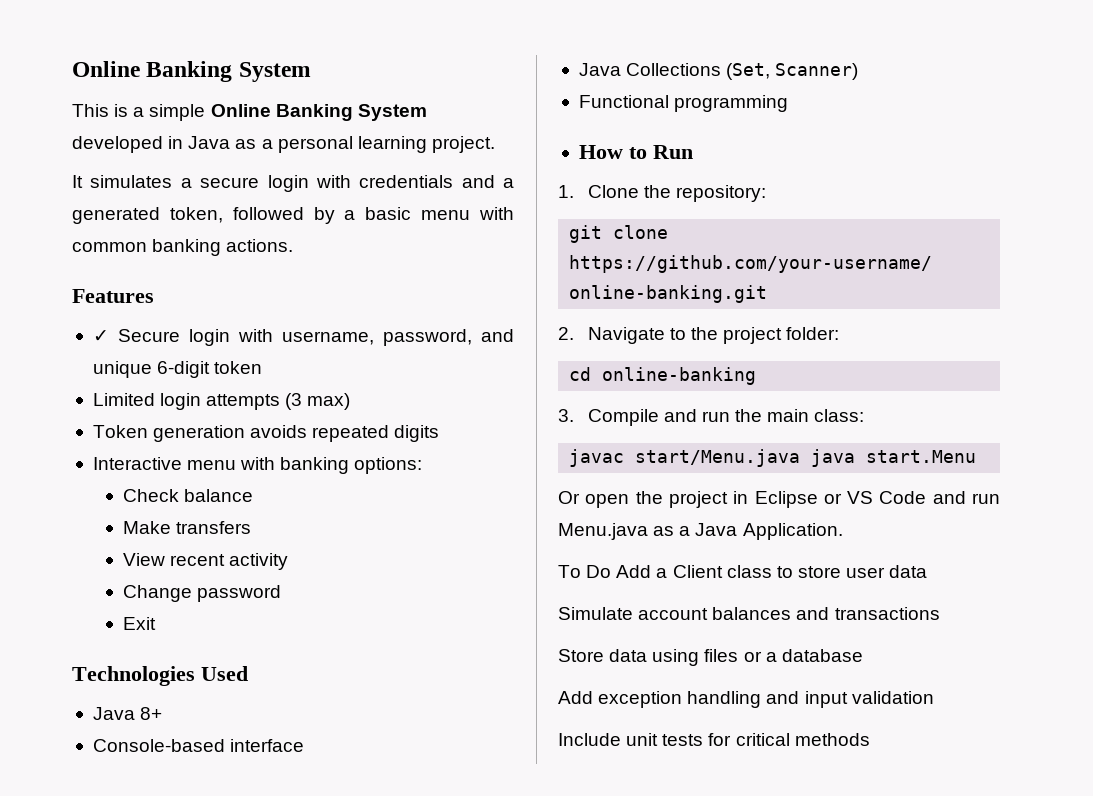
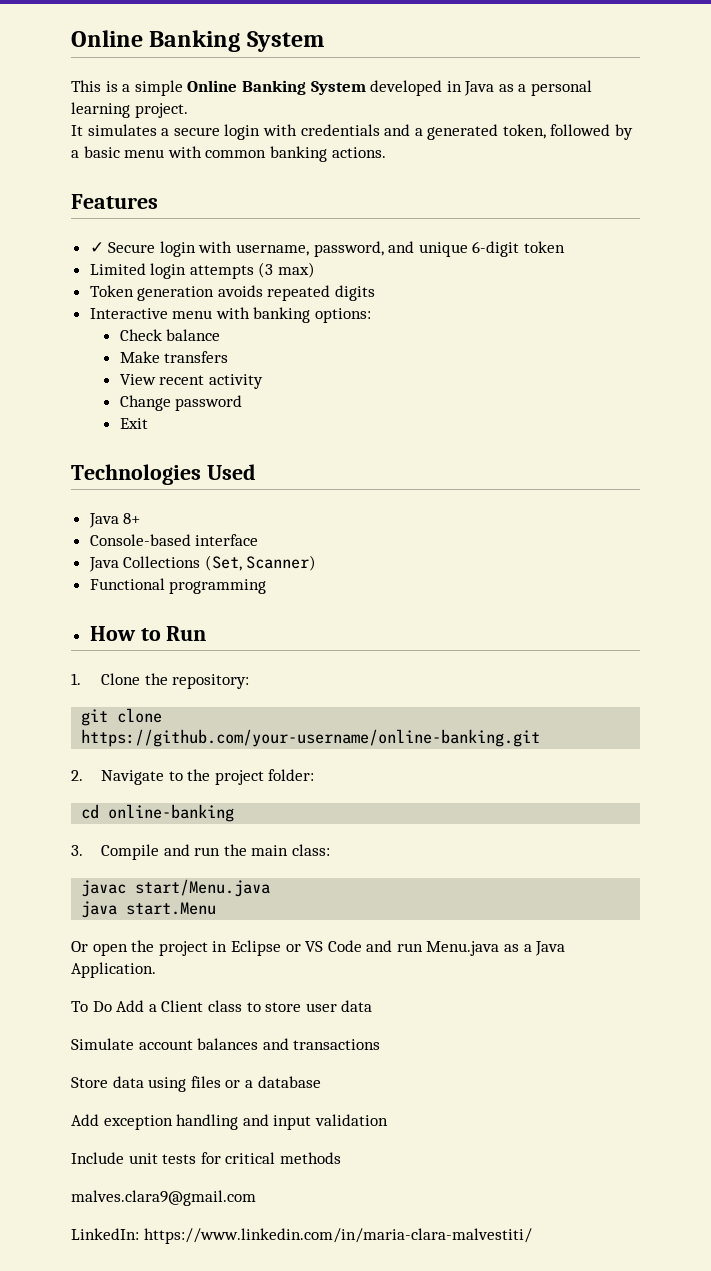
- javac start/Menu.java java start.Menu
+ javac start/Menu.java
+ java start.Menu
+ malves.clara9@gmail.com
+ LinkedIn: https://www.linkedin.com/in/maria-clara-malvestiti/

